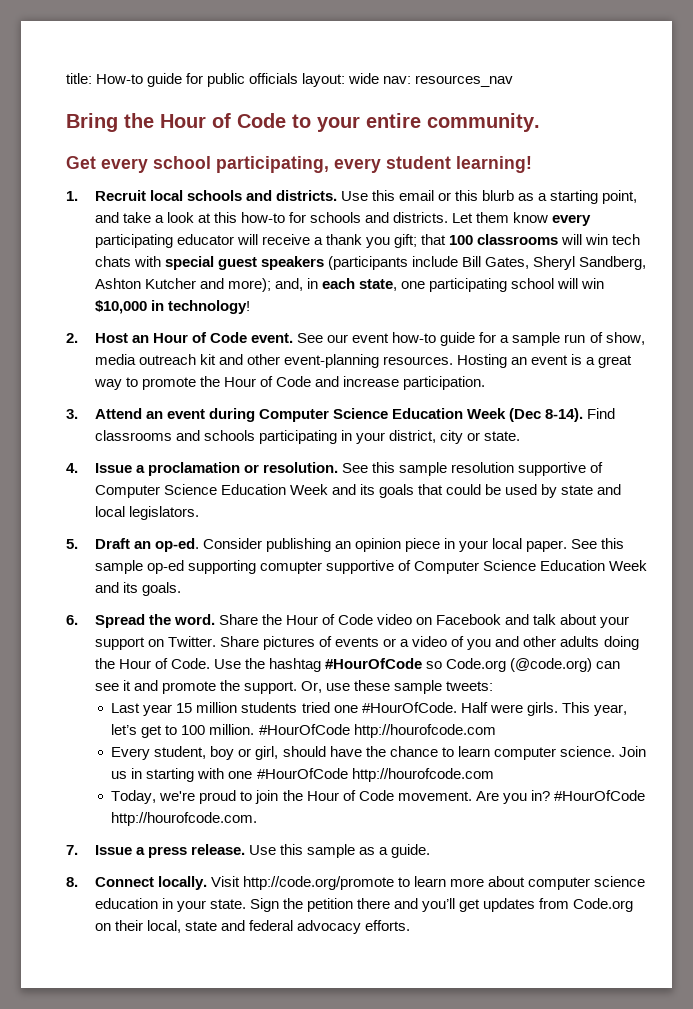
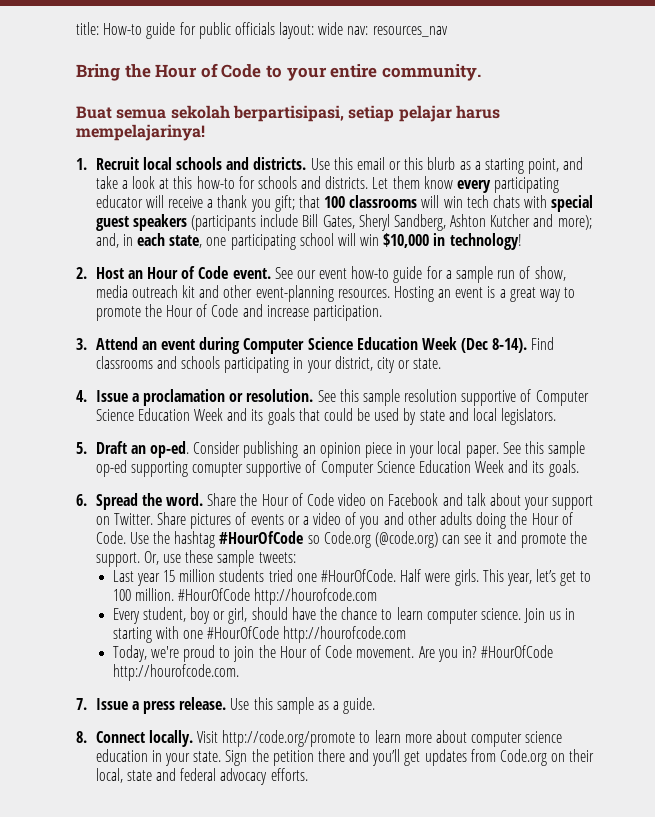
- Get every school participating, every student learning!
+ Buat semua sekolah berpartisipasi, setiap pelajar harus mempelajarinya!

